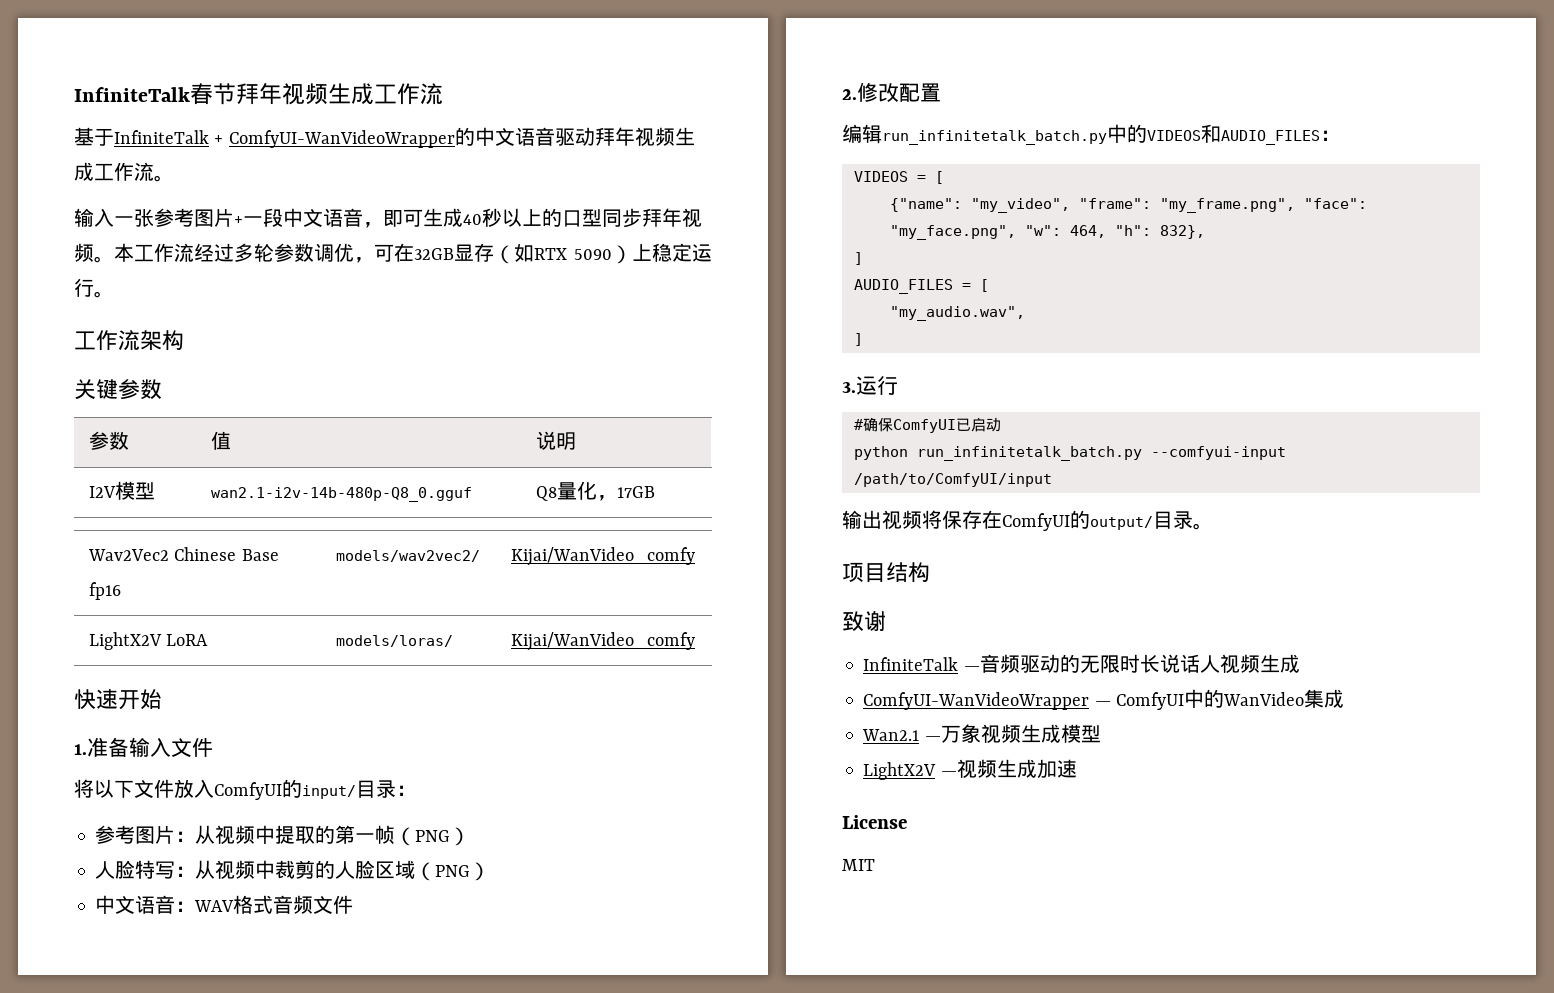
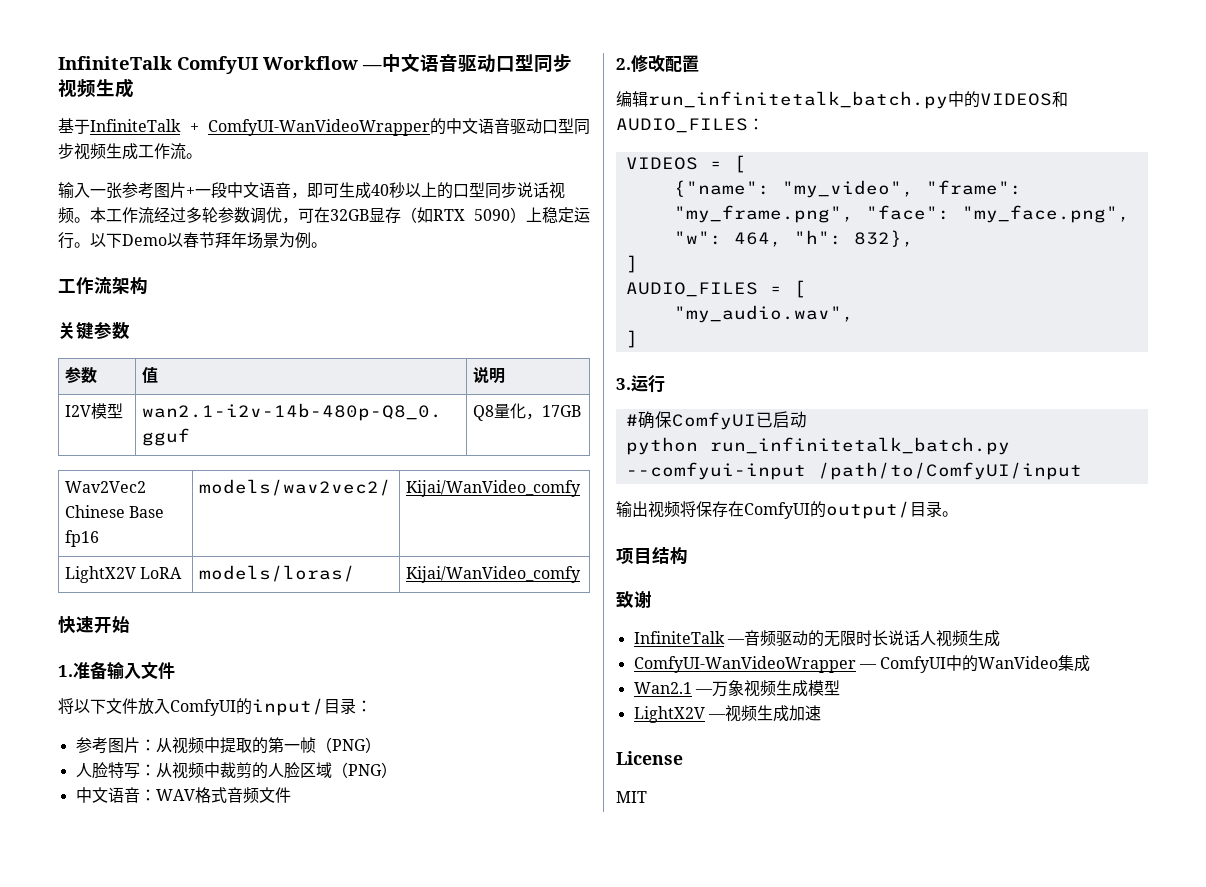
- InfiniteTalk春节拜年视频生成工作流
+ InfiniteTalk ComfyUI Workflow —中文语音驱动口型同步视频生成
- 基于InfiniteTalk + ComfyUI-WanVideoWrapper的中文语音驱动拜年视频生成工作流。
+ 基于InfiniteTalk + ComfyUI-WanVideoWrapper的中文语音驱动口型同步视频生成工作流。
- 输入一张参考图片+一段中文语音，即可生成40秒以上的口型同步拜年视频。
+ 输入一张参考图片+一段中文语音，即可生成40秒以上的口型同步说话视频。
+ 以下Demo以春节拜年场景为例。

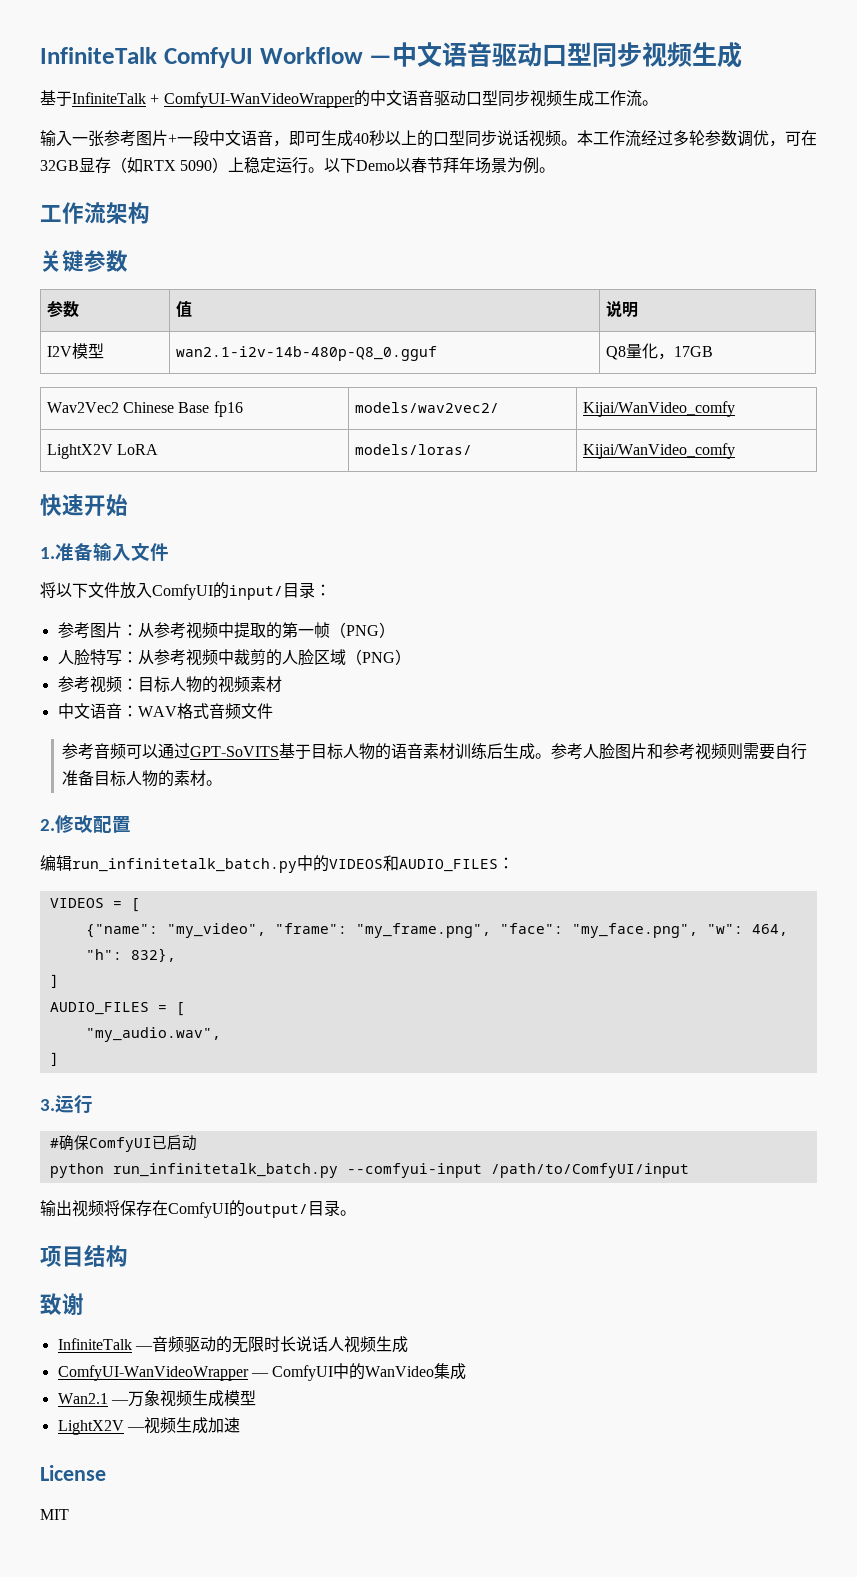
- 参考图片：从视频中提取的第一帧（PNG）
+ 参考图片：从参考视频中提取的第一帧（PNG）
- 人脸特写：从视频中裁剪的人脸区域（PNG）
+ 人脸特写：从参考视频中裁剪的人脸区域（PNG）
+ 参考视频：目标人物的视频素材
+ 参考音频可以通过GPT-SoVITS基于目标人物的语音素材训练后生成。参考人脸图片和参考视频则需要自行准备目标人物的素材。

